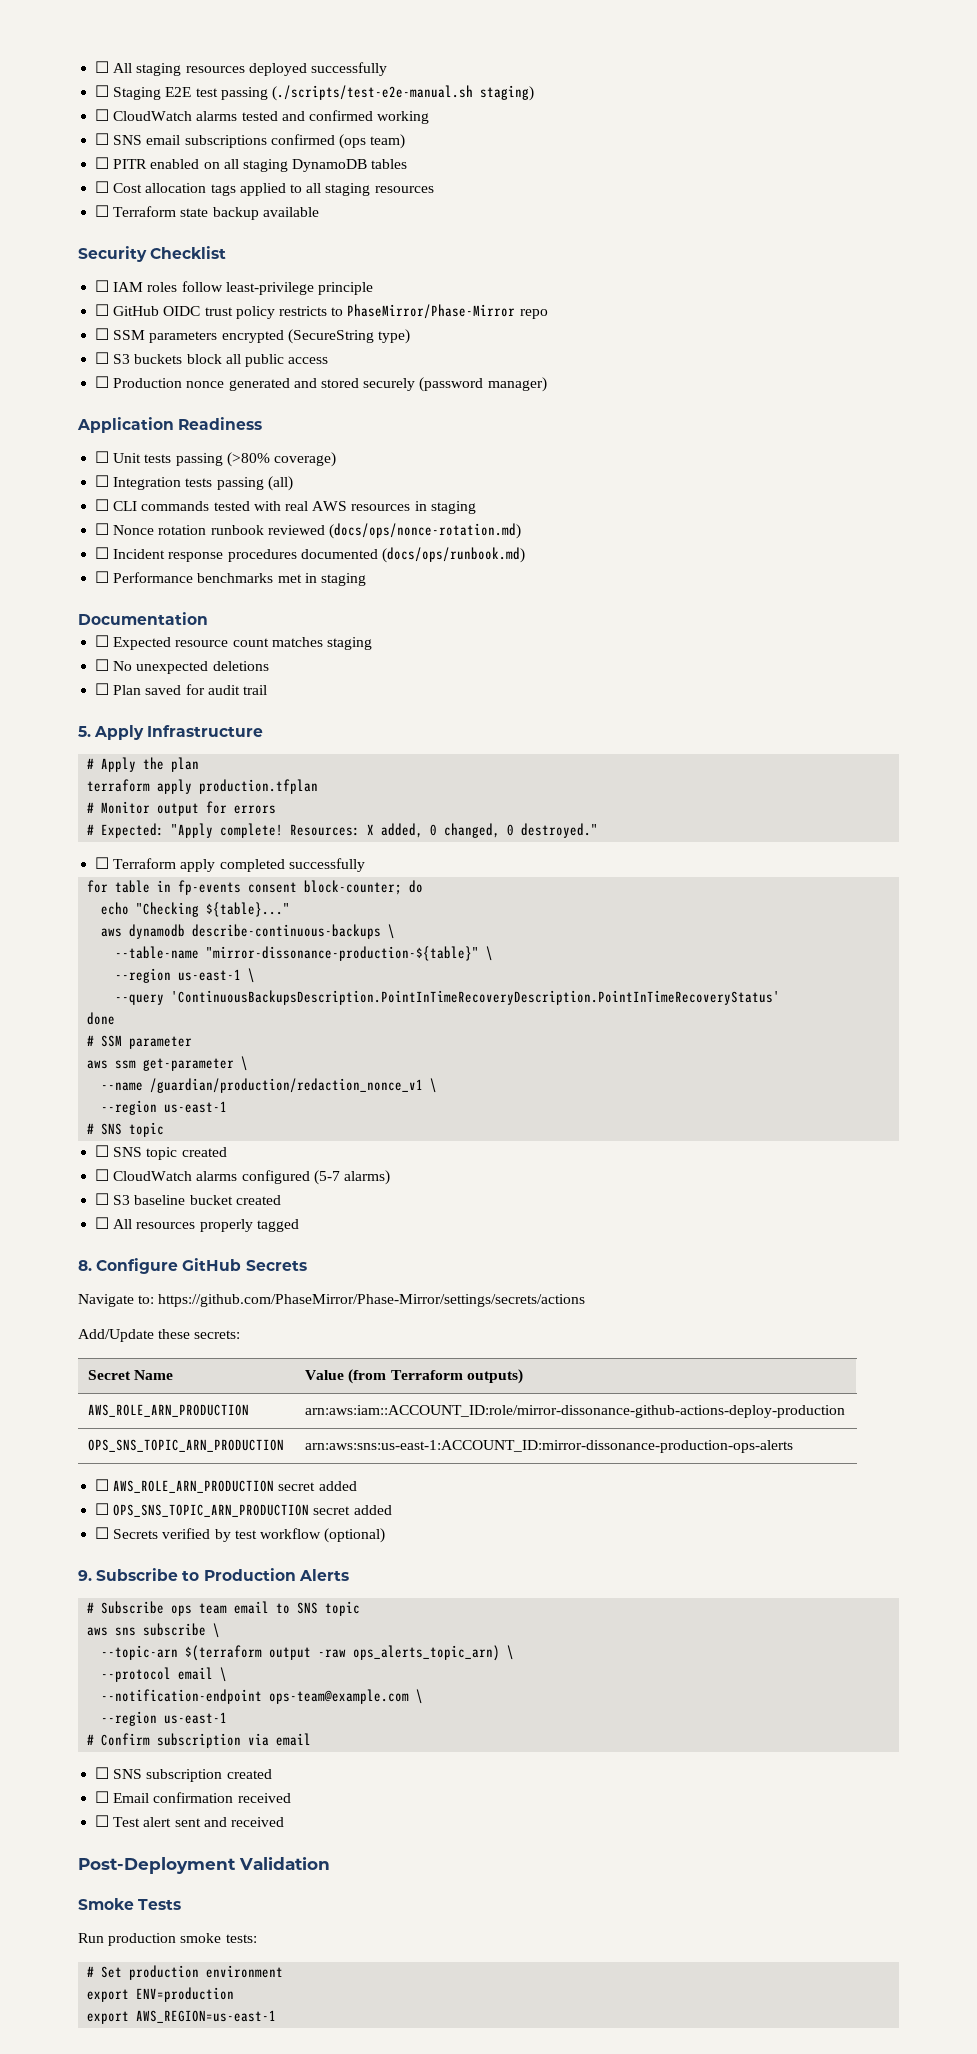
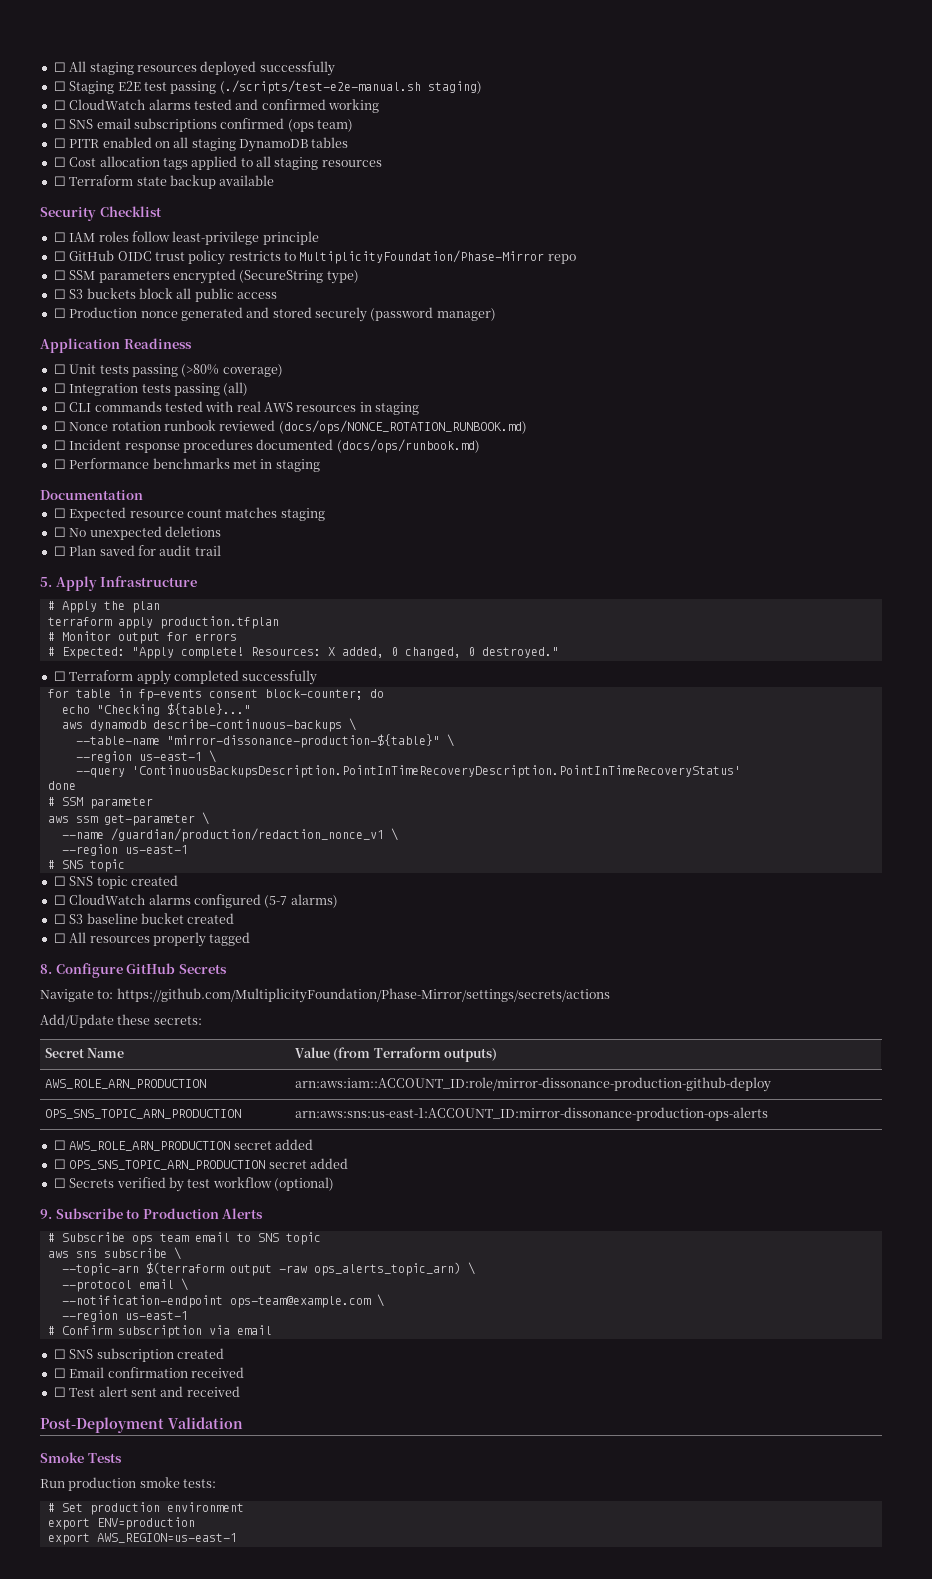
- ☐ GitHub OIDC trust policy restricts to PhaseMirror/Phase-Mirror repo
+ ☐ GitHub OIDC trust policy restricts to MultiplicityFoundation/Phase-Mirror repo
- ☐ Nonce rotation runbook reviewed (docs/ops/nonce-rotation.md)
+ ☐ Nonce rotation runbook reviewed (docs/ops/NONCE_ROTATION_RUNBOOK.md)
- Navigate to: https://github.com/PhaseMirror/Phase-Mirror/settings/secrets/actions
+ Navigate to: https://github.com/MultiplicityFoundation/Phase-Mirror/settings/secrets/actions
- AWS_ROLE_ARN_PRODUCTION | arn:aws:iam::ACCOUNT_ID:role/mirror-dissonance-github-actions-deploy-production
+ AWS_ROLE_ARN_PRODUCTION | arn:aws:iam::ACCOUNT_ID:role/mirror-dissonance-production-github-deploy

